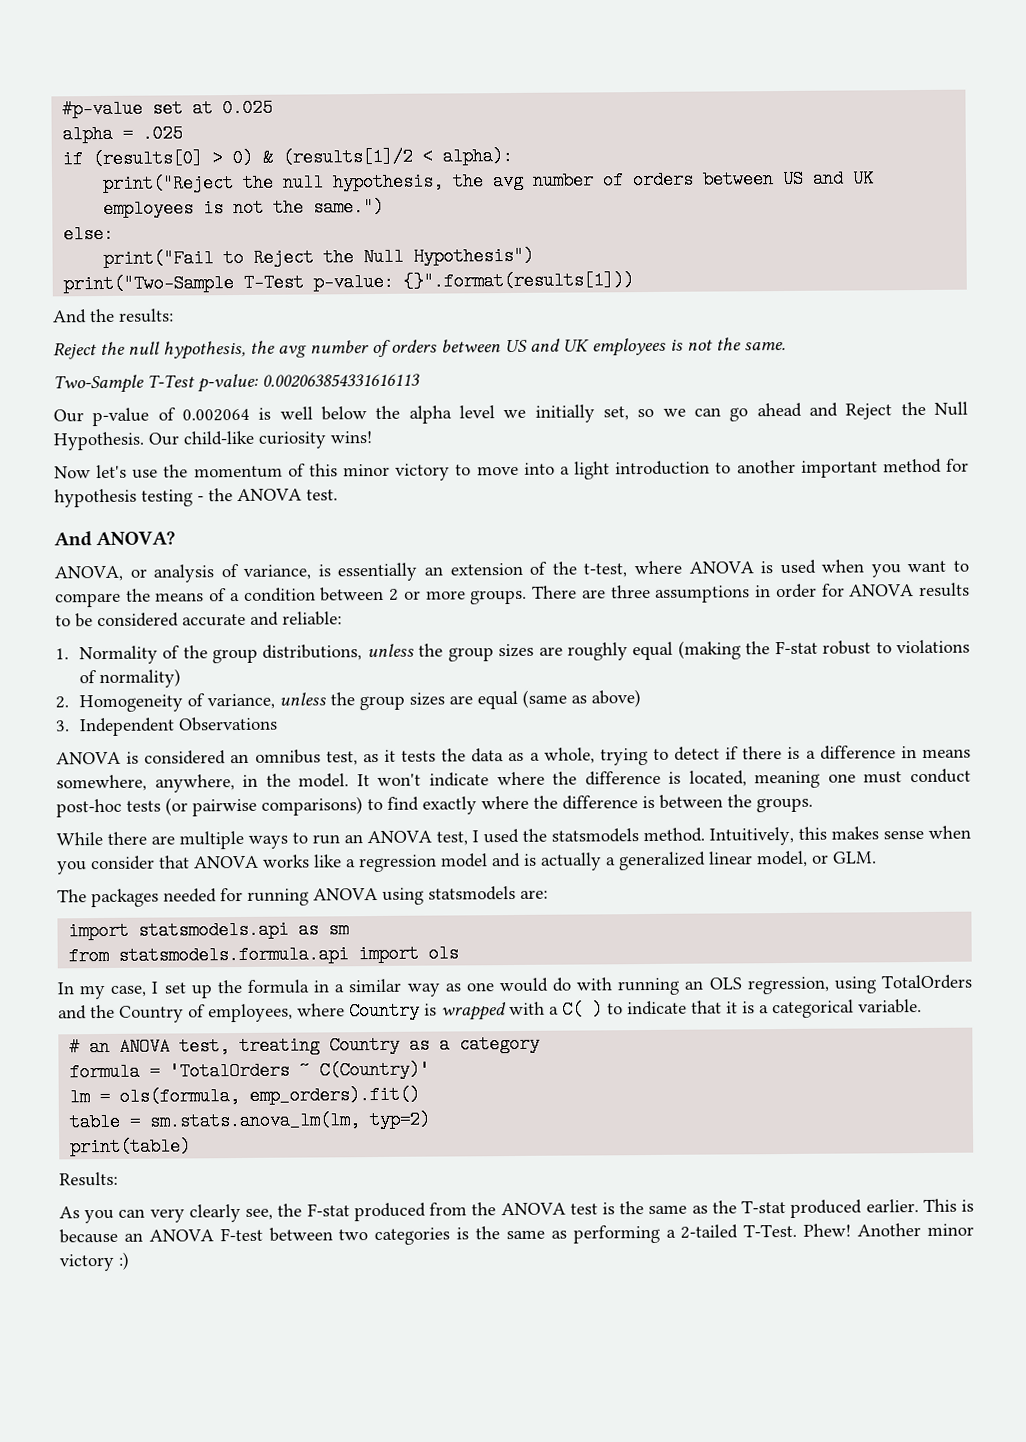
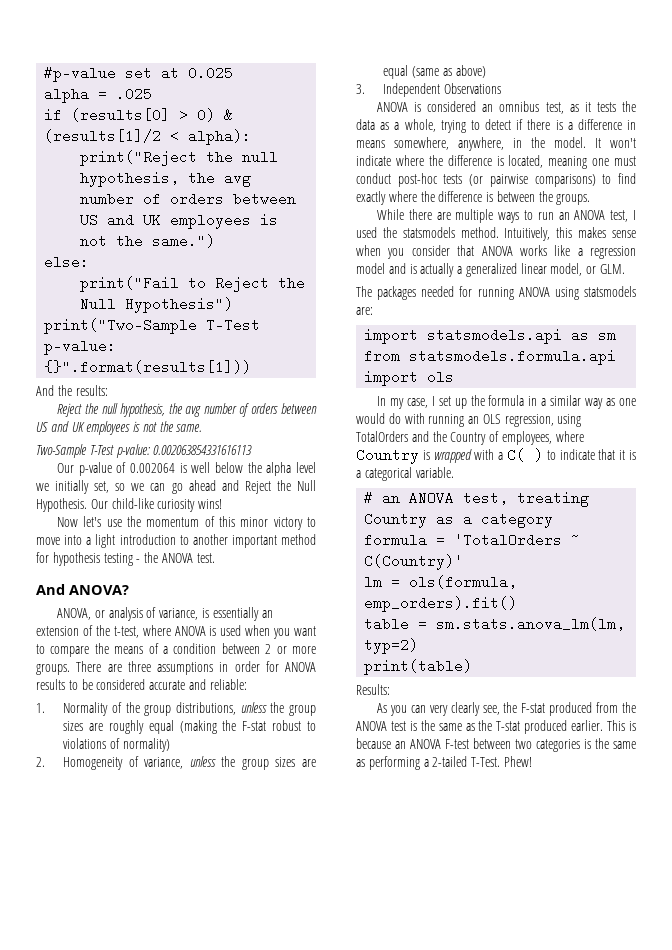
- Another minor victory :)

